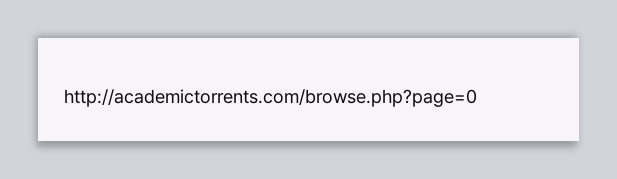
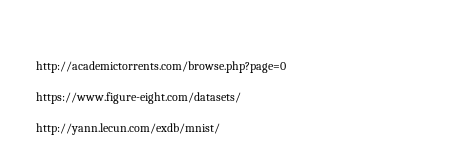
+ https://www.figure-eight.com/datasets/
+ http://yann.lecun.com/exdb/mnist/

